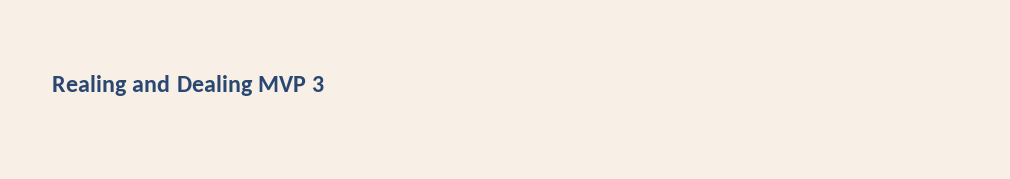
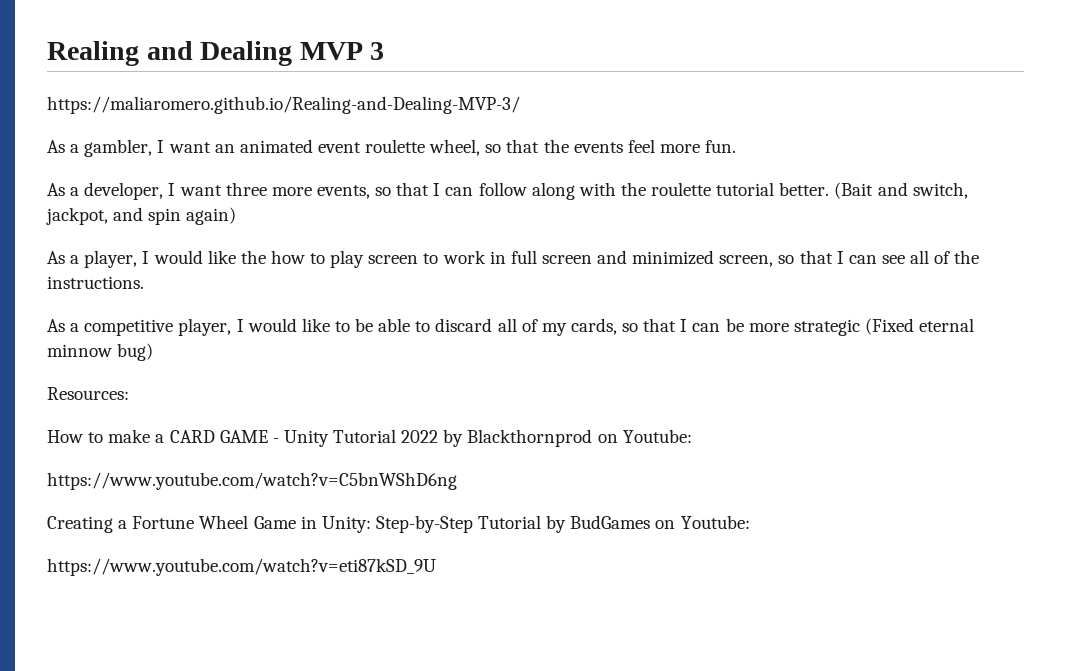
+ https://maliaromero.github.io/Realing-and-Dealing-MVP-3/
+ As a gambler, I want an animated event roulette wheel, so that the events feel more fun.
+ As a developer, I want three more events, so that I can follow along with the roulette tutorial better. (Bait and switch, jackpot, and spin again)
+ As a player, I would like the how to play screen to work in full screen and minimized screen, so that I can see all of the instructions.
+ As a competitive player, I would like to be able to discard all of my cards, so that I can be more strategic (Fixed eternal minnow bug)
+ Resources:
+ How to make a CARD GAME - Unity Tutorial 2022 by Blackthornprod on Youtube:
+ https://www.youtube.com/watch?v=C5bnWShD6ng
+ Creating a Fortune Wheel Game in Unity: Step-by-Step Tutorial by BudGames on Youtube:
+ https://www.youtube.com/watch?v=eti87kSD_9U

